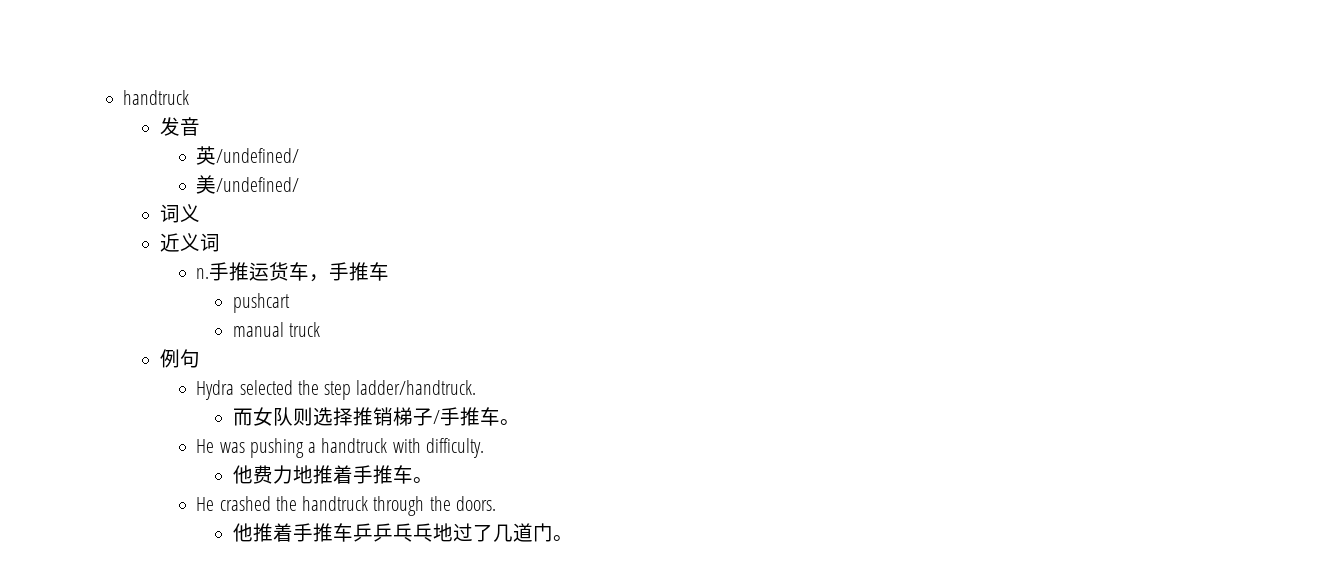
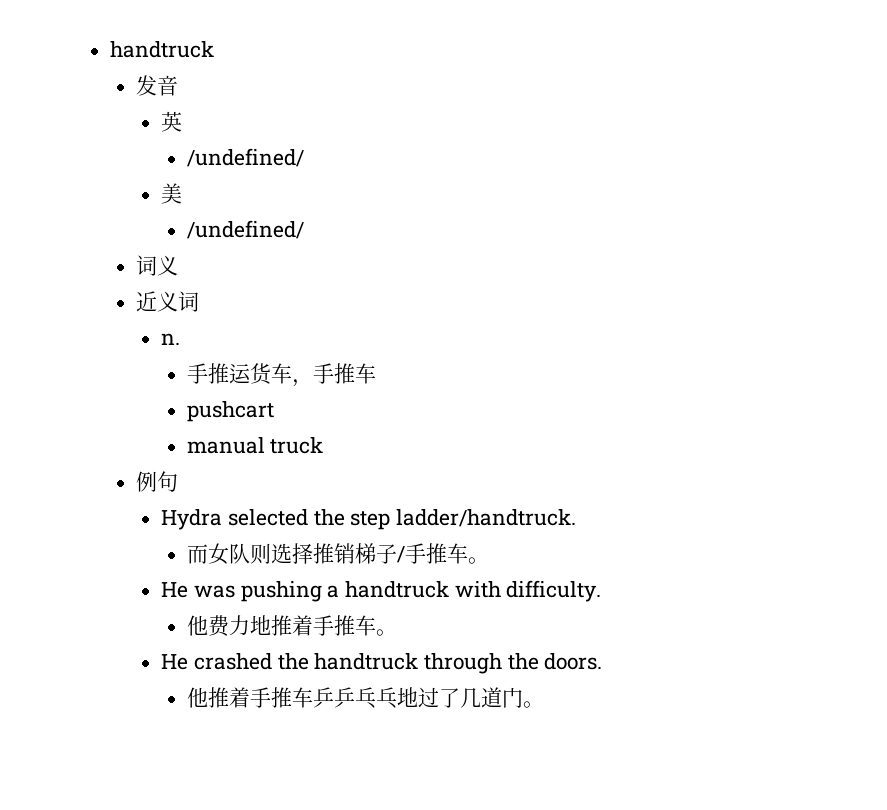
- 英/undefined/
+ 英
+ /undefined/
- 美/undefined/
+ 美
+ /undefined/
- n.手推运货车，手推车
+ n.
+ 手推运货车，手推车

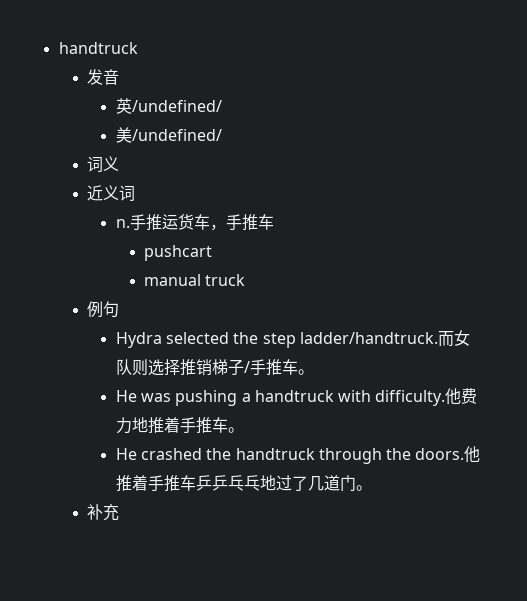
- 英
- /undefined/
+ 英/undefined/
- 美
- /undefined/
+ 美/undefined/
- n.
- 手推运货车，手推车
+ n.手推运货车，手推车
- Hydra selected the step ladder/handtruck.
- 而女队则选择推销梯子/手推车。
+ Hydra selected the step ladder/handtruck.而女队则选择推销梯子/手推车。
- He was pushing a handtruck with difficulty.
- 他费力地推着手推车。
+ He was pushing a handtruck with difficulty.他费力地推着手推车。
- He crashed the handtruck through the doors.
- 他推着手推车乒乒乓乓地过了几道门。
+ He crashed the handtruck through the doors.他推着手推车乒乒乓乓地过了几道门。
+ 补充

